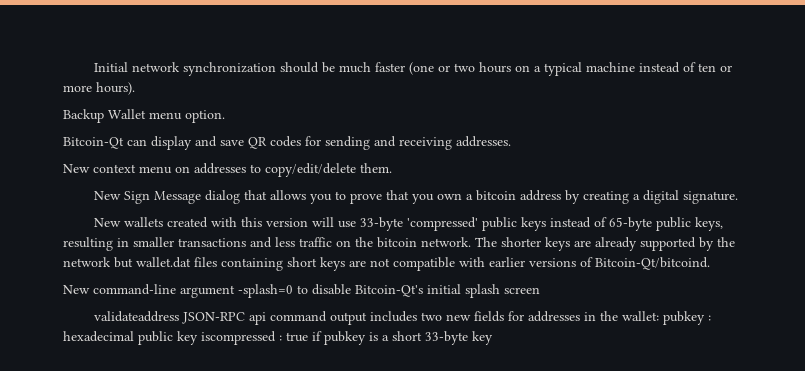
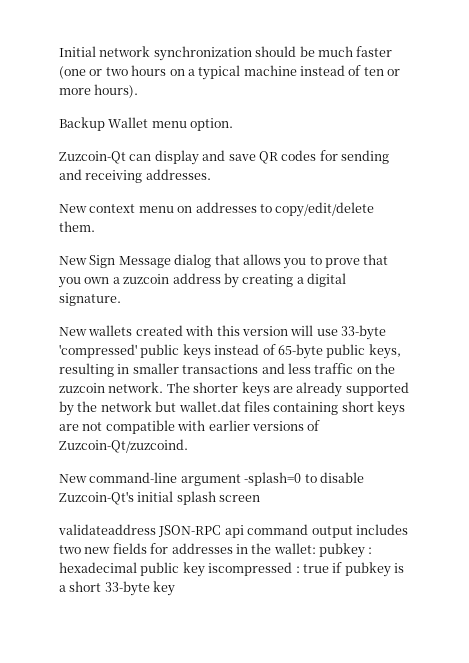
- Bitcoin-Qt can display and save QR codes for sending and receiving addresses.
+ Zuzcoin-Qt can display and save QR codes for sending and receiving addresses.
- New Sign Message dialog that allows you to prove that you own a bitcoin address by creating a digital signature.
+ New Sign Message dialog that allows you to prove that you own a zuzcoin address by creating a digital signature.
- New wallets created with this version will use 33-byte 'compressed' public keys instead of 65-byte public keys, resulting in smaller transactions and less traffic on the bitcoin network.
+ New wallets created with this version will use 33-byte 'compressed' public keys instead of 65-byte public keys, resulting in smaller transactions and less traffic on the zuzcoin network.
- The shorter keys are already supported by the network but wallet.dat files containing short keys are not compatible with earlier versions of Bitcoin-Qt/bitcoind.
+ The shorter keys are already supported by the network but wallet.dat files containing short keys are not compatible with earlier versions of Zuzcoin-Qt/zuzcoind.
- New command-line argument -splash=0 to disable Bitcoin-Qt's initial splash screen
+ New command-line argument -splash=0 to disable Zuzcoin-Qt's initial splash screen

